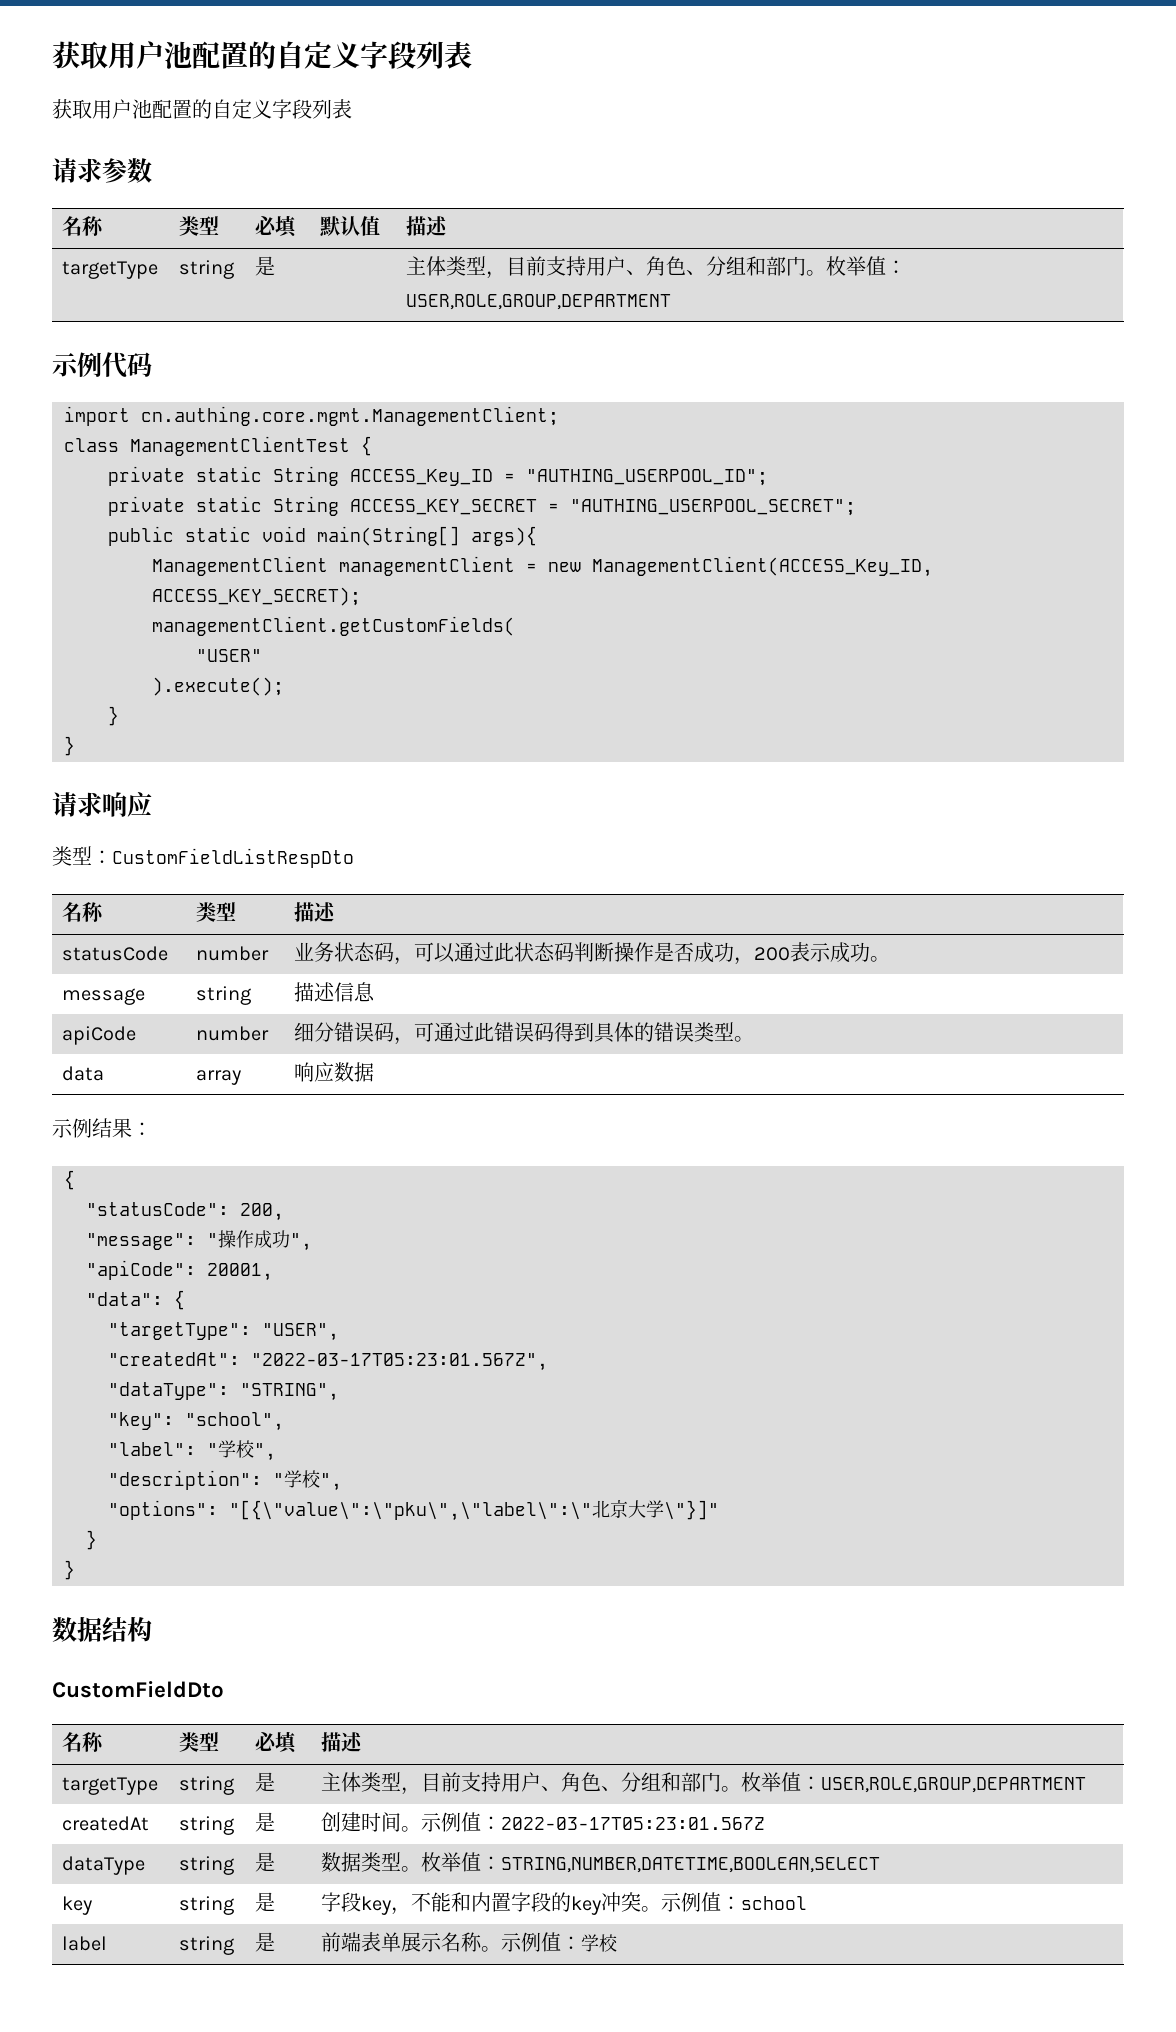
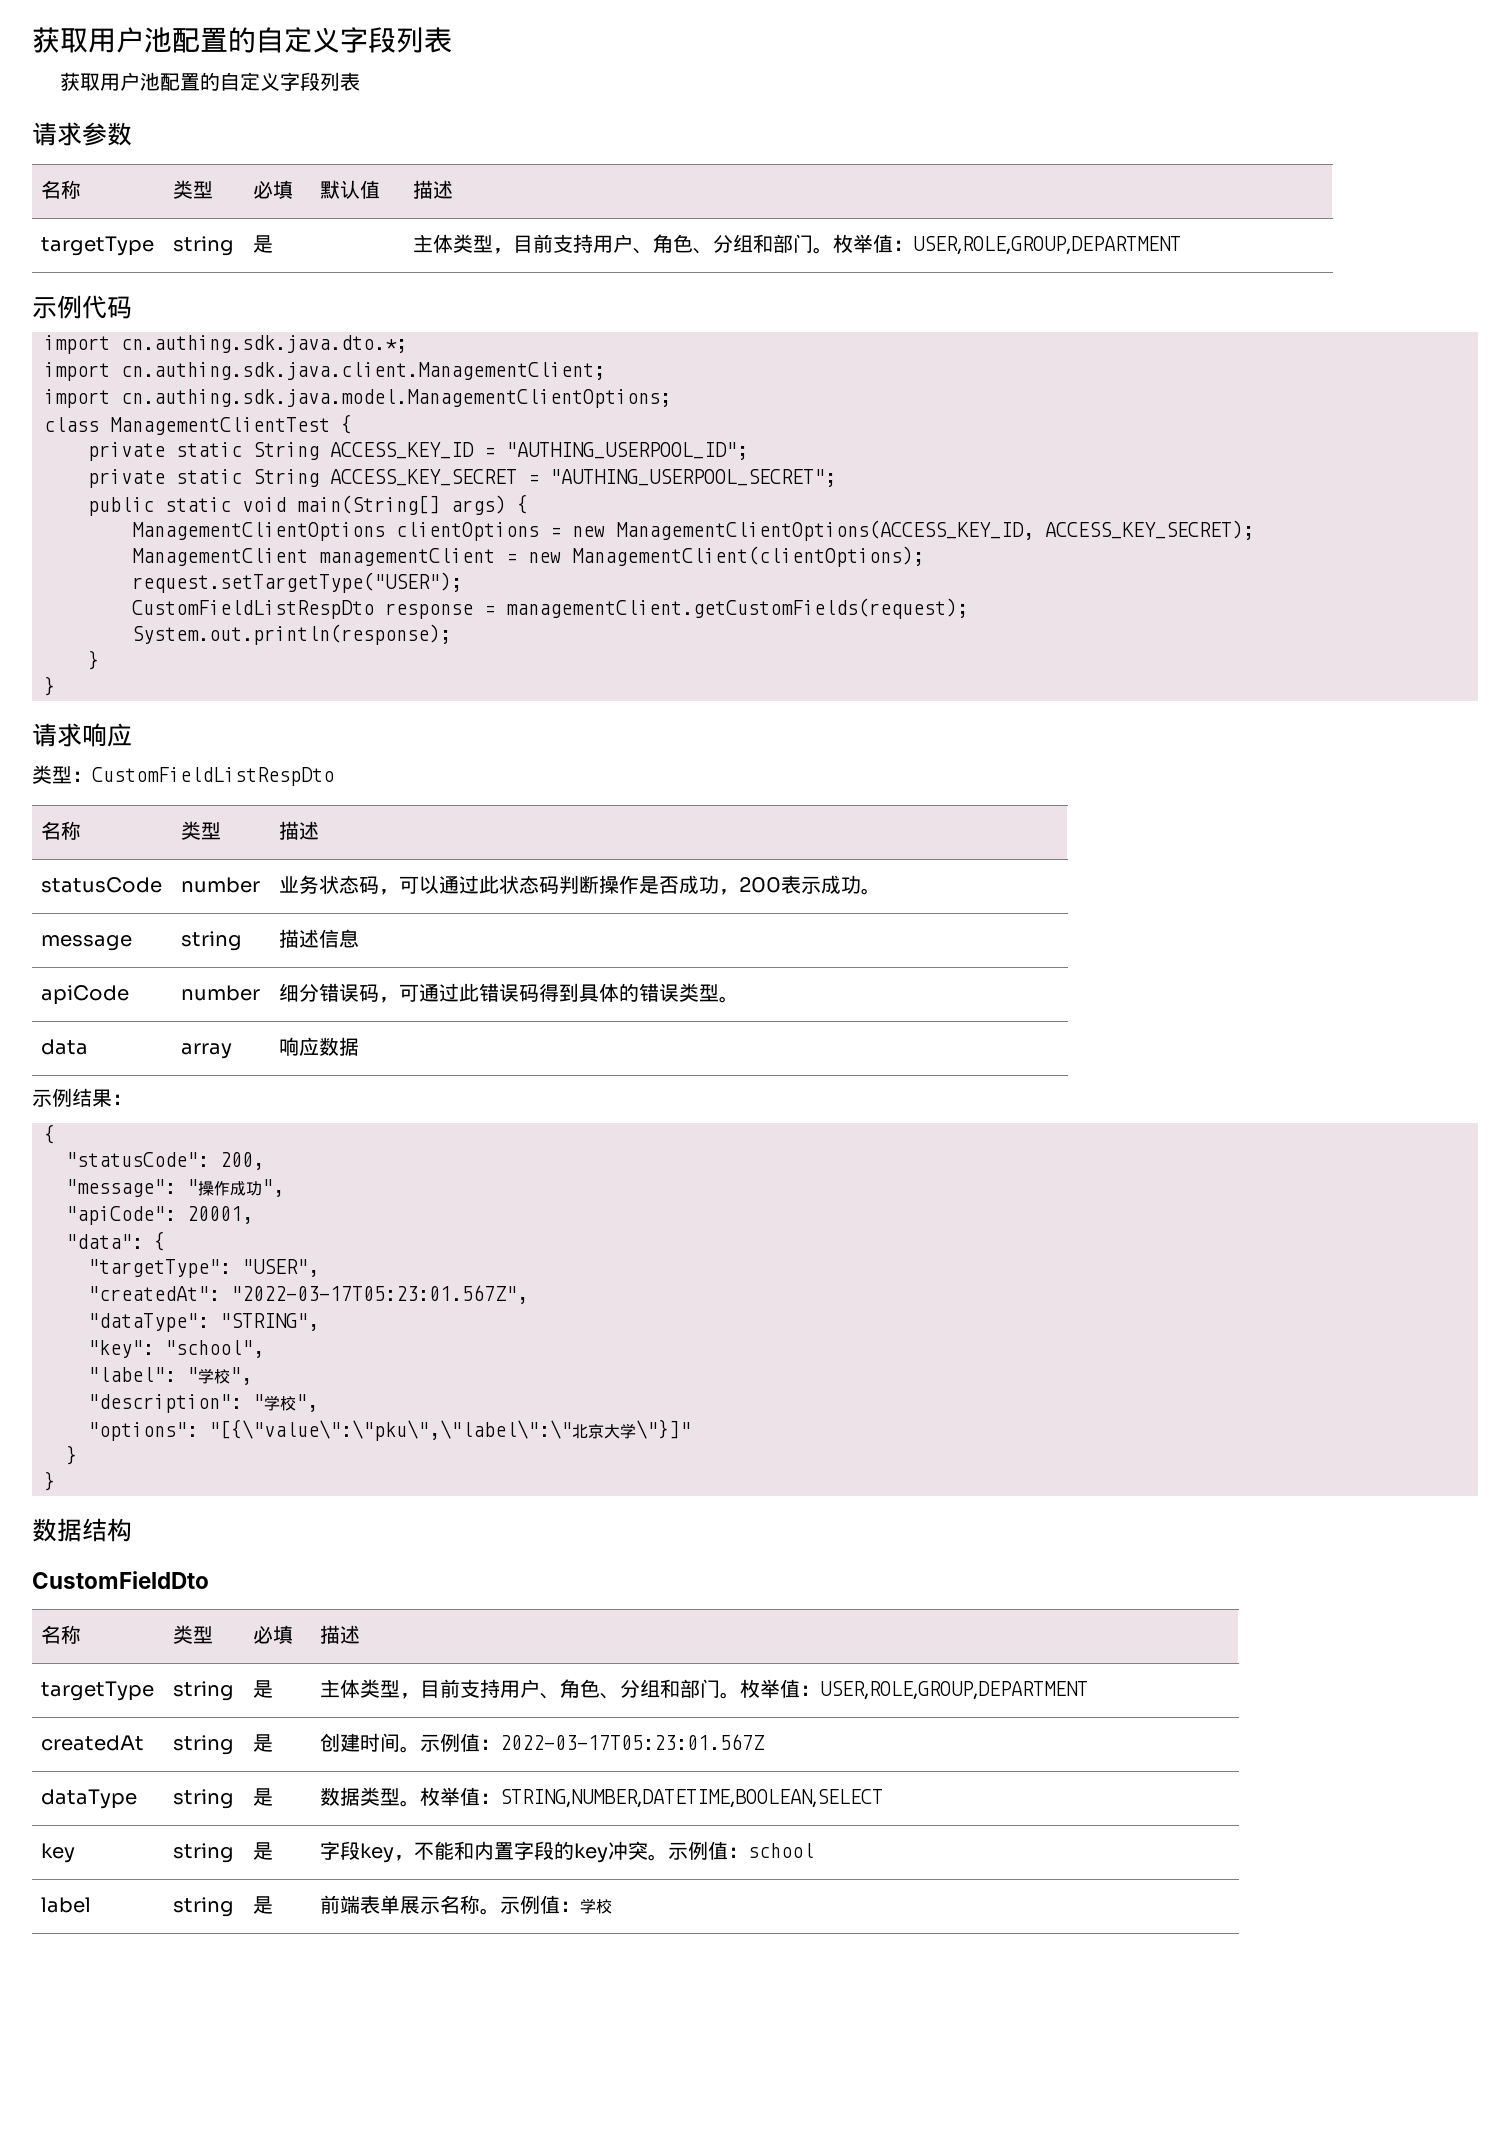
- import cn.authing.core.mgmt.ManagementClient;
+ import cn.authing.sdk.java.dto.*;
+ import cn.authing.sdk.java.client.ManagementClient;
+ import cn.authing.sdk.java.model.ManagementClientOptions;
- private static String ACCESS_Key_ID = "AUTHING_USERPOOL_ID";
+ private static String ACCESS_KEY_ID = "AUTHING_USERPOOL_ID";
- public static void main(String[] args){
- ManagementClient managementClient = new ManagementClient(ACCESS_Key_ID, ACCESS_KEY_SECRET);
- managementClient.getCustomFields(
- "USER"
- ).execute();
+ public static void main(String[] args) {
+ ManagementClientOptions clientOptions = new ManagementClientOptions(ACCESS_KEY_ID, ACCESS_KEY_SECRET);
+ ManagementClient managementClient = new ManagementClient(clientOptions);
+ request.setTargetType("USER");
+ CustomFieldListRespDto response = managementClient.getCustomFields(request);
+ System.out.println(response);

